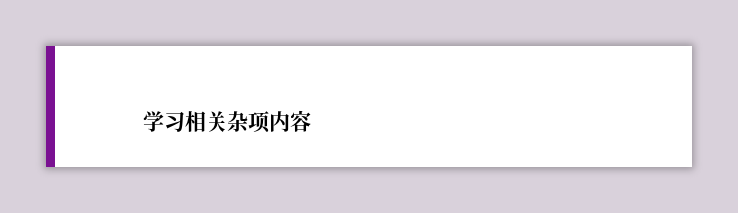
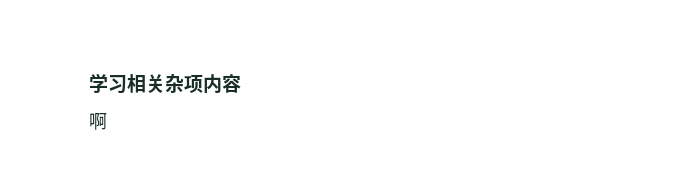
+ 啊

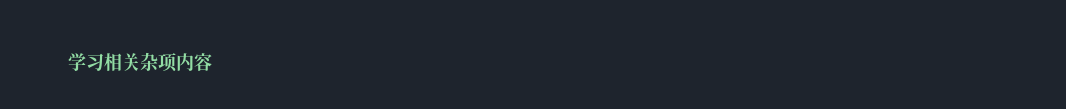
- 啊

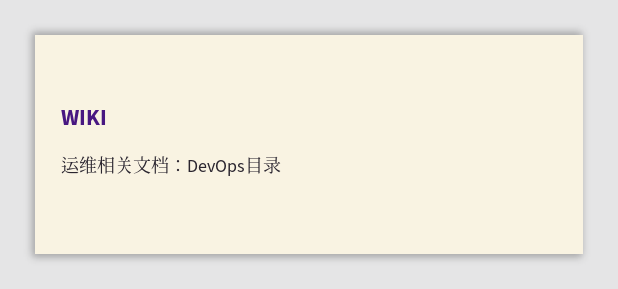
- 学习相关杂项内容
+ WIKI
+ 运维相关文档：DevOps目录

